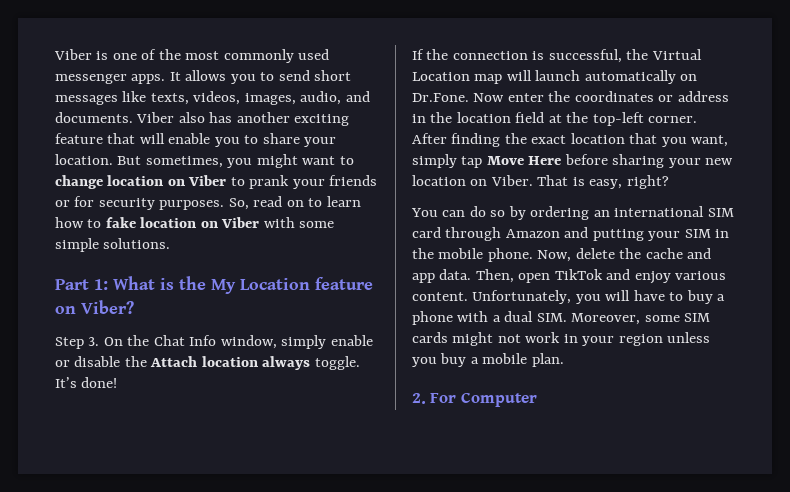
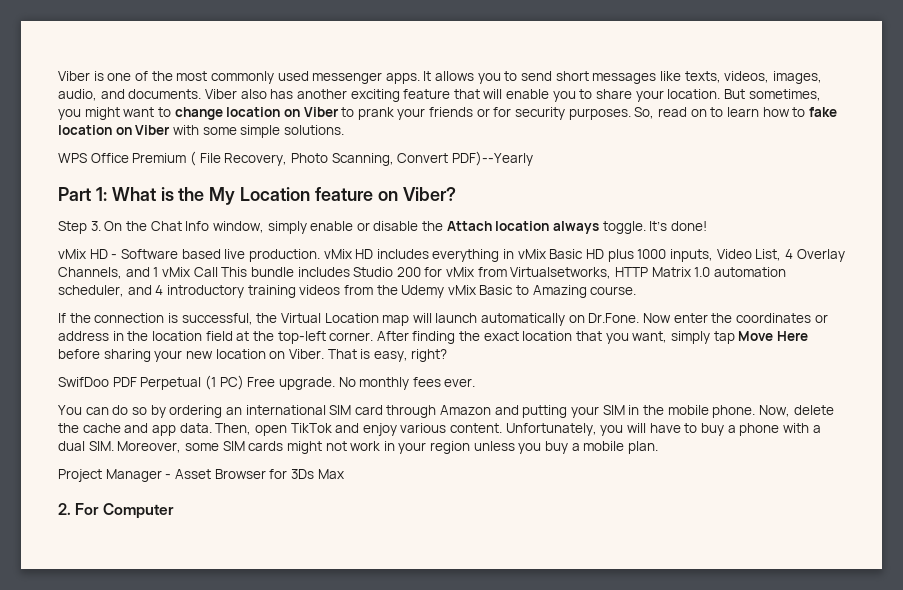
+ WPS Office Premium ( File Recovery, Photo Scanning, Convert PDF)--Yearly
+ vMix HD - Software based live production. vMix HD includes everything in vMix Basic HD plus 1000 inputs, Video List, 4 Overlay Channels, and 1 vMix Call This bundle includes Studio 200 for vMix from Virtualsetworks, HTTP Matrix 1.0 automation scheduler, and 4 introductory training videos from the Udemy vMix Basic to Amazing course.
+ SwifDoo PDF Perpetual (1 PC) Free upgrade. No monthly fees ever.
+ Project Manager - Asset Browser for 3Ds Max

